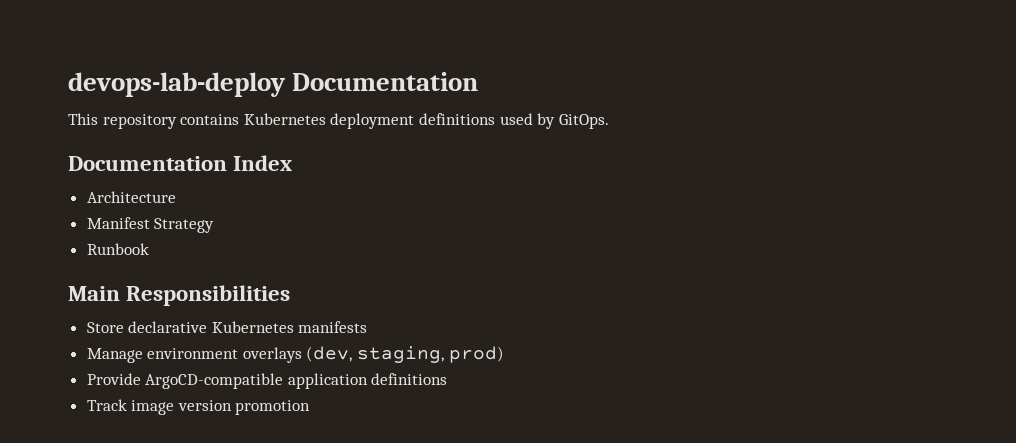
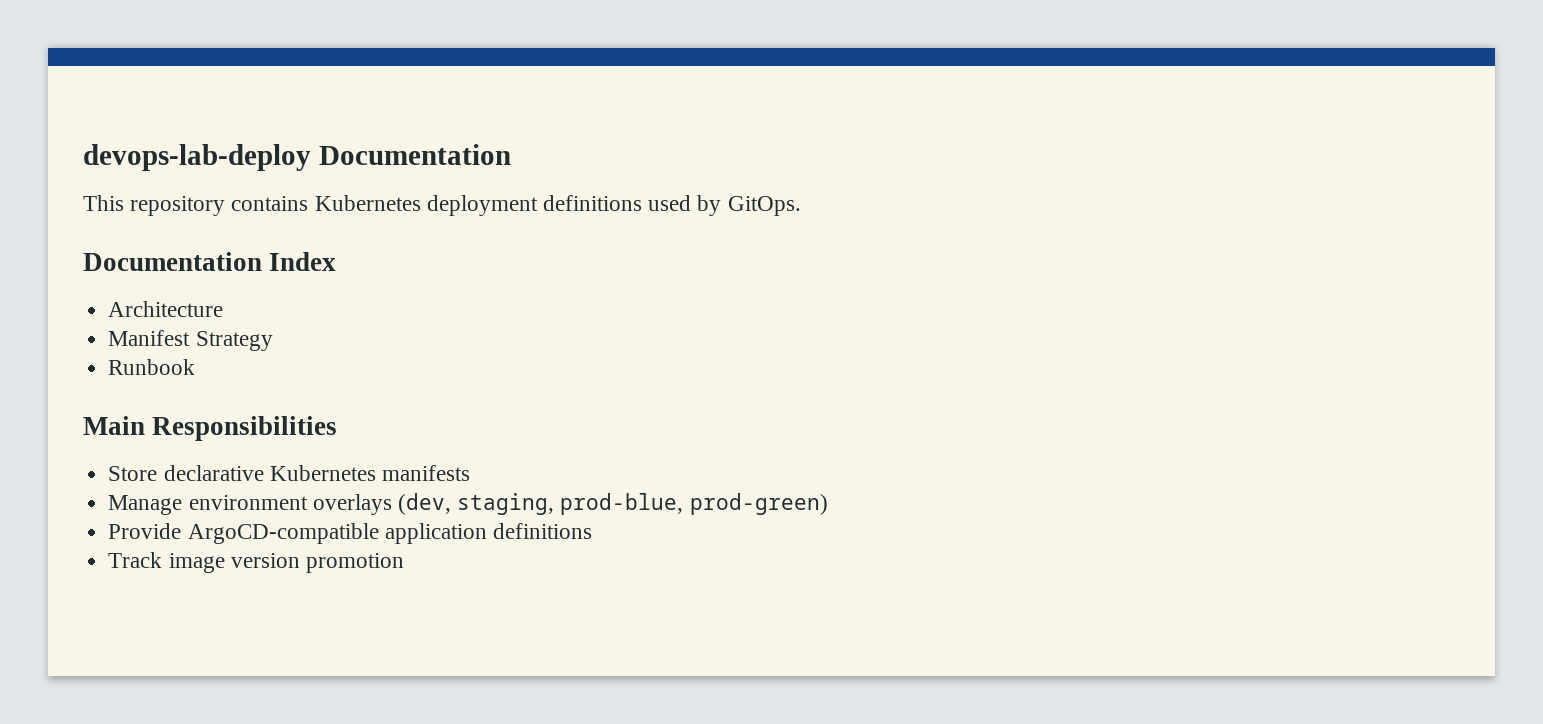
- Manage environment overlays (dev, staging, prod)
+ Manage environment overlays (dev, staging, prod-blue, prod-green)

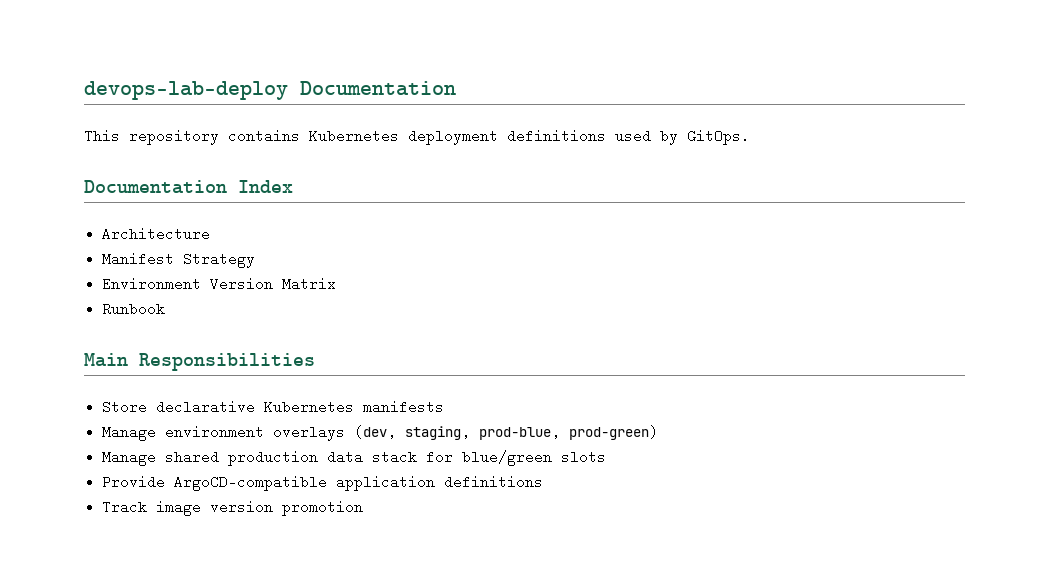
+ Environment Version Matrix
+ Manage shared production data stack for blue/green slots

